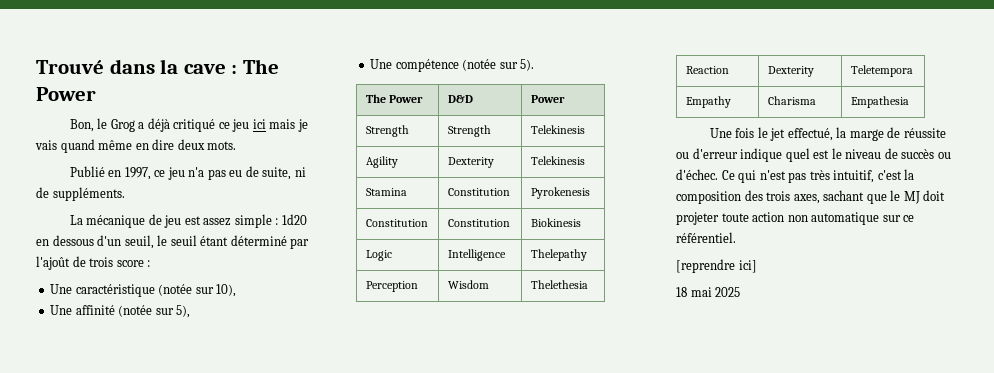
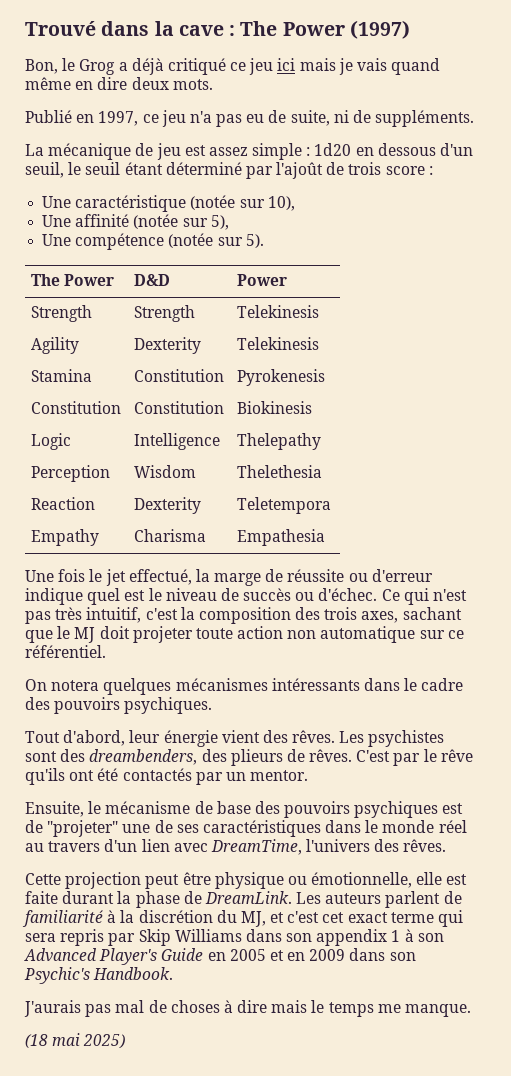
- Trouvé dans la cave : The Power
+ Trouvé dans la cave : The Power (1997)
- [reprendre ici]
- 18 mai 2025
+ On notera quelques mécanismes intéressants dans le cadre des pouvoirs psychiques.
+ Tout d'abord, leur énergie vient des rêves. Les psychistes sont des dreambenders, des plieurs de rêves. C'est par le rêve qu'ils ont été contactés par un mentor.
+ Ensuite, le mécanisme de base des pouvoirs psychiques est de "projeter" une de ses caractéristiques dans le monde réel au travers d'un lien avec DreamTime, l'univers des rêves.
+ Cette projection peut être physique ou émotionnelle, elle est faite durant la phase de DreamLink. Les auteurs parlent de familiarité à la discrétion du MJ, et c'est cet exact terme qui sera repris par Skip Williams dans son appendix 1 à son Advanced Player's Guide en 2005 et en 2009 dans son Psychic's Handbook.
+ J'aurais pas mal de choses à dire mais le temps me manque.
+ (18 mai 2025)

